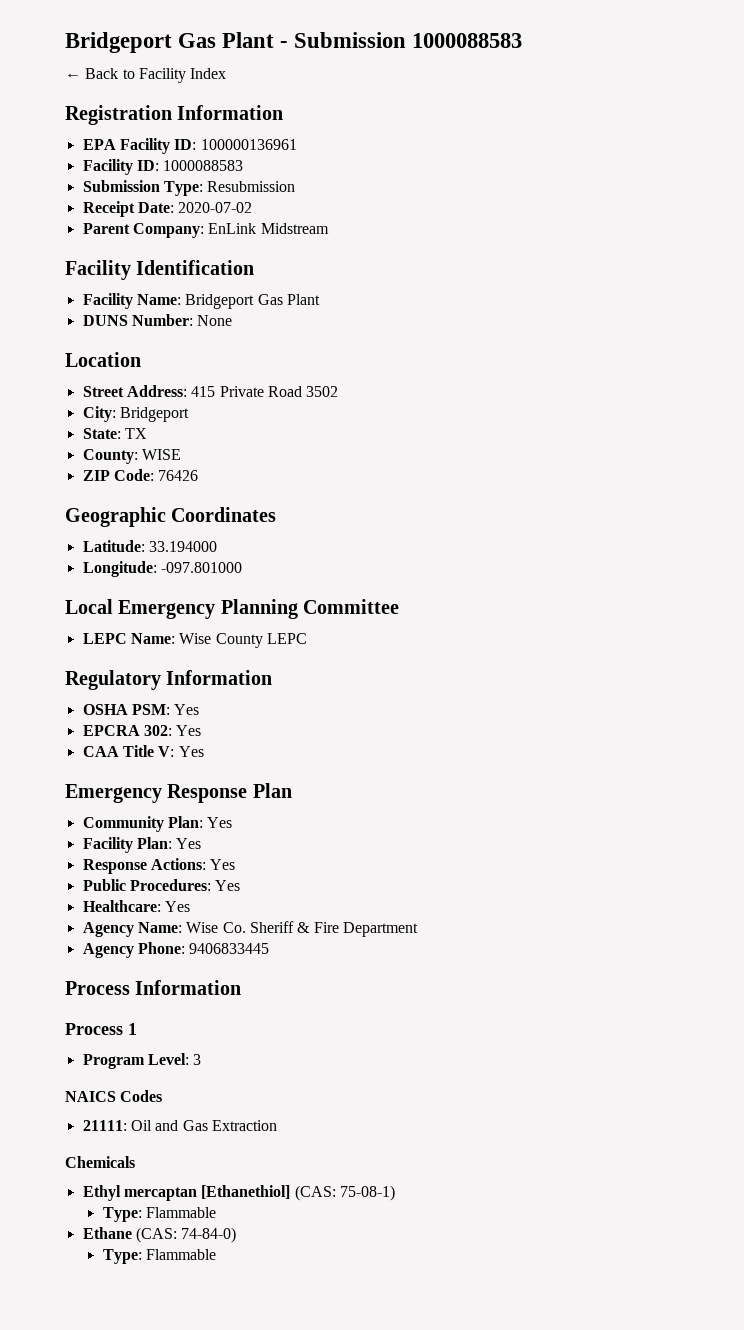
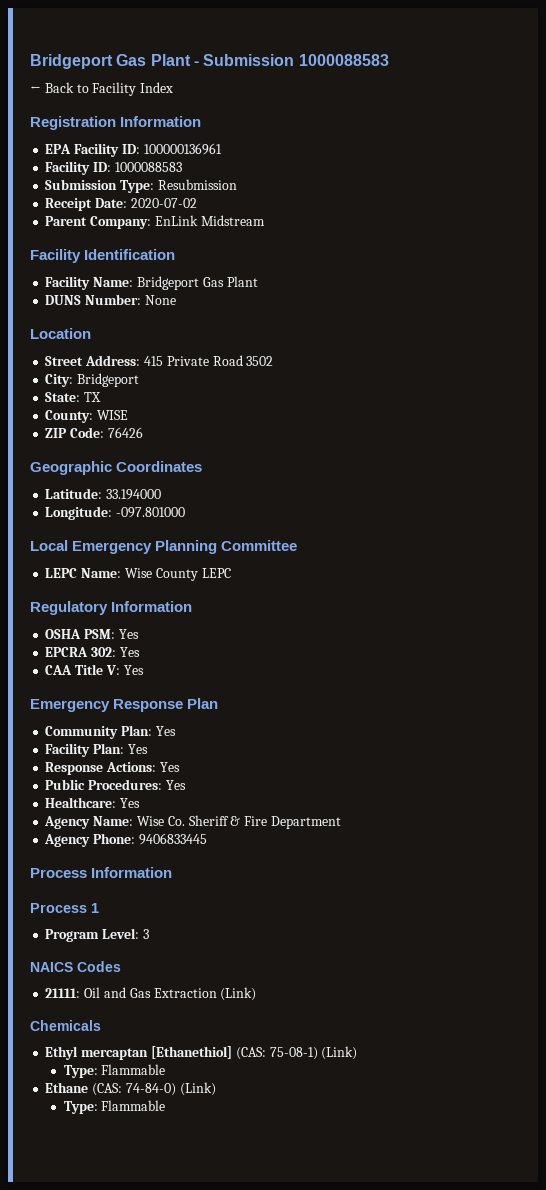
- 21111: Oil and Gas Extraction
+ 21111: Oil and Gas Extraction (Link)
- Ethyl mercaptan [Ethanethiol] (CAS: 75-08-1)
+ Ethyl mercaptan [Ethanethiol] (CAS: 75-08-1) (Link)
- Ethane (CAS: 74-84-0)
+ Ethane (CAS: 74-84-0) (Link)

